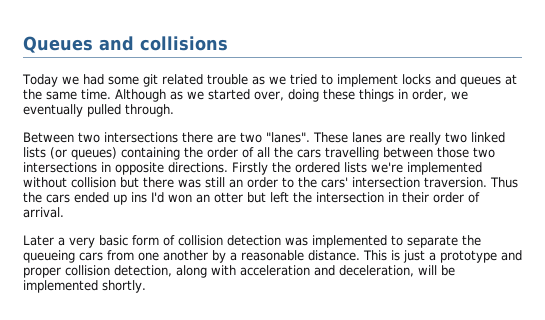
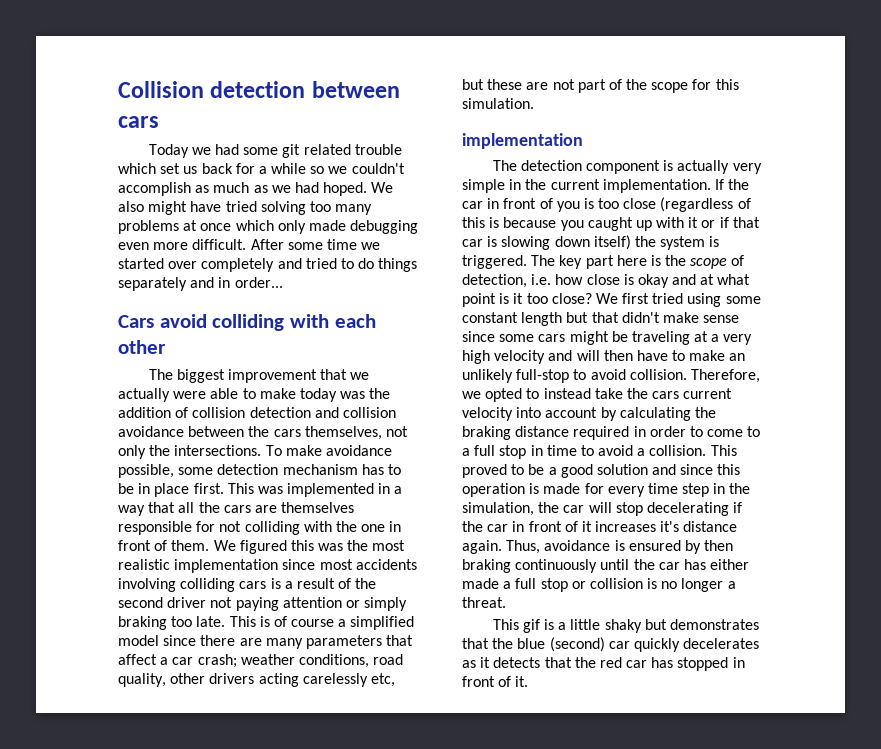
- Queues and collisions
+ Collision detection between cars
- Today we had some git related trouble as we tried to implement locks and queues at the same time. Although as we started over, doing these things in order, we eventually pulled through.
- Between two intersections there are two "lanes". These lanes are really two linked lists (or queues) containing the order of all the cars travelling between those two intersections in opposite directions. Firstly the ordered lists we're implemented without collision but there was still an order to the cars' intersection traversion. Thus the cars ended up ins I'd won an otter but left the intersection in their order of arrival.
- Later a very basic form of collision detection was implemented to separate the queueing cars from one another by a reasonable distance. This is just a prototype and proper collision detection, along with acceleration and deceleration, will be implemented shortly.
+ Today we had some git related trouble which set us back for a while so we couldn't accomplish as much as we had hoped. We also might have tried solving too many problems at once which only made debugging even more difficult. After some time we started over completely and tried to do things separately and in order...
+ Cars avoid colliding with each other
+ The biggest improvement that we actually were able to make today was the addition of collision detection and collision avoidance between the cars themselves, not only the intersections. To make avoidance possible, some detection mechanism has to be in place first. This was implemented in a way that all the cars are themselves responsible for not colliding with the one in front of them. We figured this was the most realistic implementation since most accidents involving colliding cars is a result of the second driver not paying attention or simply braking too late. This is of course a simplified model since there are many parameters that affect a car crash; weather conditions, road quality, other drivers acting carelessly etc, but these are not part of the scope for this simulation.
+ implementation
+ The detection component is actually very simple in the current implementation. If the car in front of you is too close (regardless of this is because you caught up with it or if that car is slowing down itself) the system is triggered. The key part here is the scope of detection, i.e. how close is okay and at what point is it too close? We first tried using some constant length but that didn't make sense since some cars might be traveling at a very high velocity and will then have to make an unlikely full-stop to avoid collision. Therefore, we opted to instead take the cars current velocity into account by calculating the braking distance required in order to come to a full stop in time to avoid a collision. This proved to be a good solution and since this operation is made for every time step in the simulation, the car will stop decelerating if the car in front of it increases it's distance again. Thus, avoidance is ensured by then braking continuously until the car has either made a full stop or collision is no longer a threat.
+ This gif is a little shaky but demonstrates that the blue (second) car quickly decelerates as it detects that the red car has stopped in front of it.

